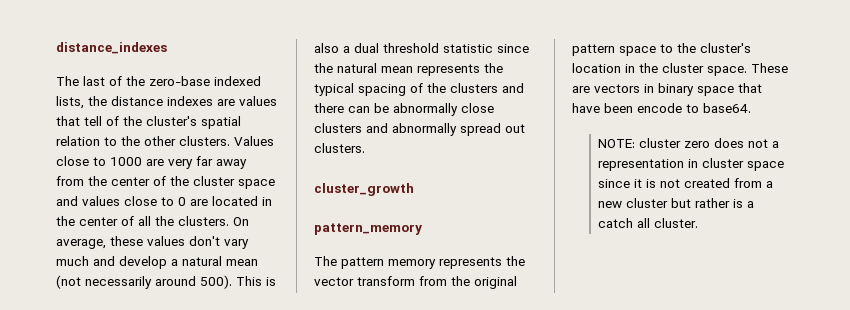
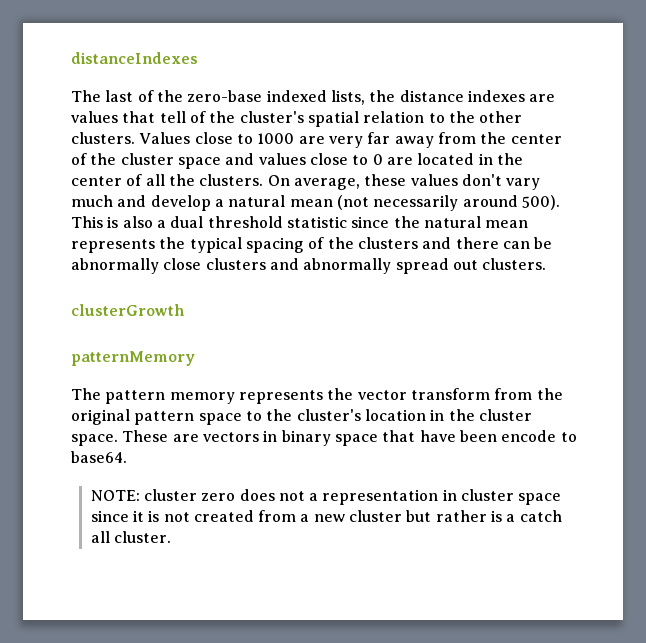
- distance_indexes
+ distanceIndexes
- cluster_growth
- pattern_memory
+ clusterGrowth
+ patternMemory

